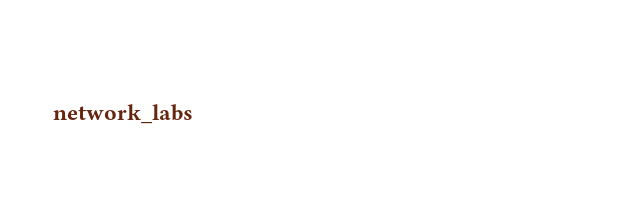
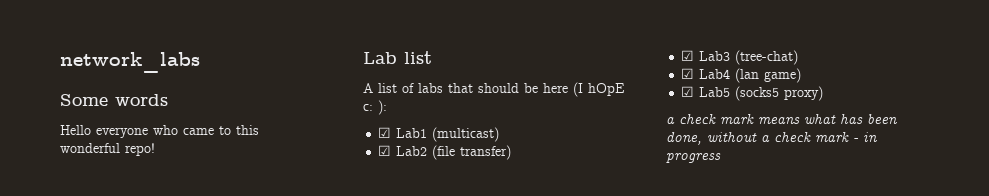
+ Some words
+ Hello everyone who came to this wonderful repo!
+ Lab list
+ A list of labs that should be here (I hOpE c: ):
+ ☑ Lab1 (multicast)
+ ☑ Lab2 (file transfer)
+ ☑ Lab3 (tree-chat)
+ ☑ Lab4 (lan game)
+ ☑ Lab5 (socks5 proxy)
+ a check mark means what has been done, without a check mark - in progress

